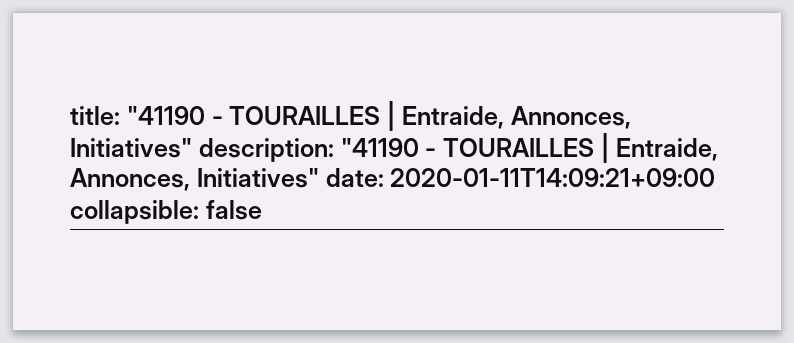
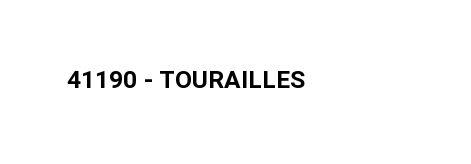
- title: "41190 - TOURAILLES | Entraide, Annonces, Initiatives" description: "41190 - TOURAILLES | Entraide, Annonces, Initiatives" date: 2020-01-11T14:09:21+09:00 collapsible: false
+ 41190 - TOURAILLES

